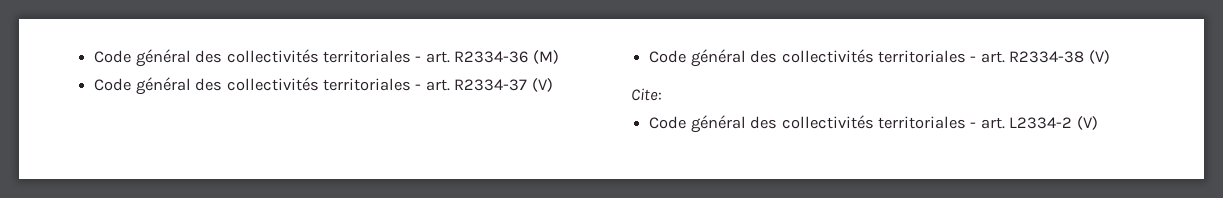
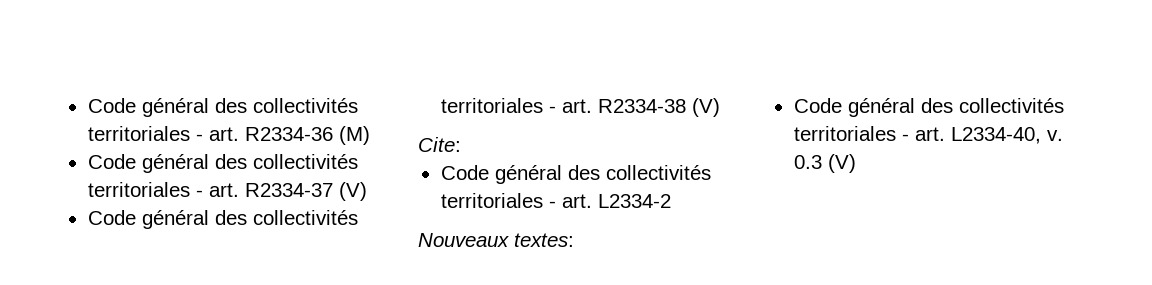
- Code général des collectivités territoriales - art. L2334-2 (V)
+ Code général des collectivités territoriales - art. L2334-2
+ Nouveaux textes:
+ Code général des collectivités territoriales - art. L2334-40, v. 0.3 (V)

